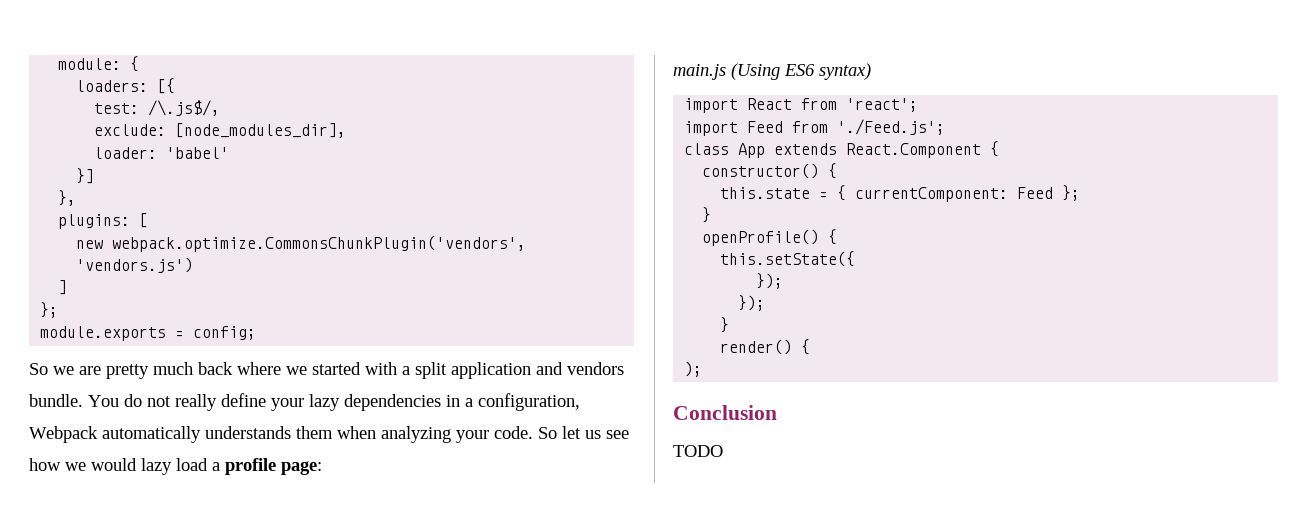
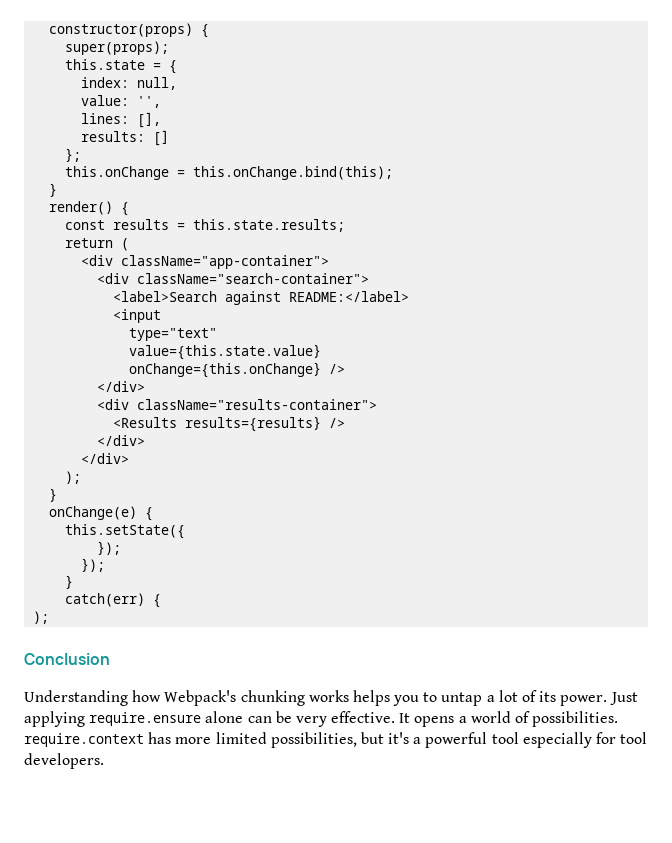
- module: {
- loaders: [{
- test: /\.js$/,
- exclude: [node_modules_dir],
- loader: 'babel'
- }]
- },
- plugins: [
- new webpack.optimize.CommonsChunkPlugin('vendors', 'vendors.js')
- ]
+ constructor(props) {
+ super(props);
+ this.state = {
+ index: null,
+ value: '',
+ lines: [],
+ results: []
  };
- module.exports = config;
- So we are pretty much back where we started with a split application and vendors bundle. You do not really define your lazy dependencies in a configuration, Webpack automatically understands them when analyzing your code. So let us see how we would lazy load a profile page:
- main.js (Using ES6 syntax)
- import React from 'react';
- import Feed from './Feed.js';
- class App extends React.Component {
- constructor() {
- this.state = { currentComponent: Feed };
+ this.onChange = this.onChange.bind(this);
  }
- openProfile() {
+ render() {
+ const results = this.state.results;
+ return (
+ <div className="app-container">
+ <div className="search-container">
+ <label>Search against README:</label>
+ <input
+ type="text"
+ value={this.state.value}
+ onChange={this.onChange} />
+ </div>
+ <div className="results-container">
+ <Results results={results} />
+ </div>
+ </div>
+ );
+ }
+ onChange(e) {
- render() {
+ catch(err) {
- TODO
+ Understanding how Webpack's chunking works helps you to untap a lot of its power. Just applying require.ensure alone can be very effective. It opens a world of possibilities. require.context has more limited possibilities, but it's a powerful tool especially for tool developers.

